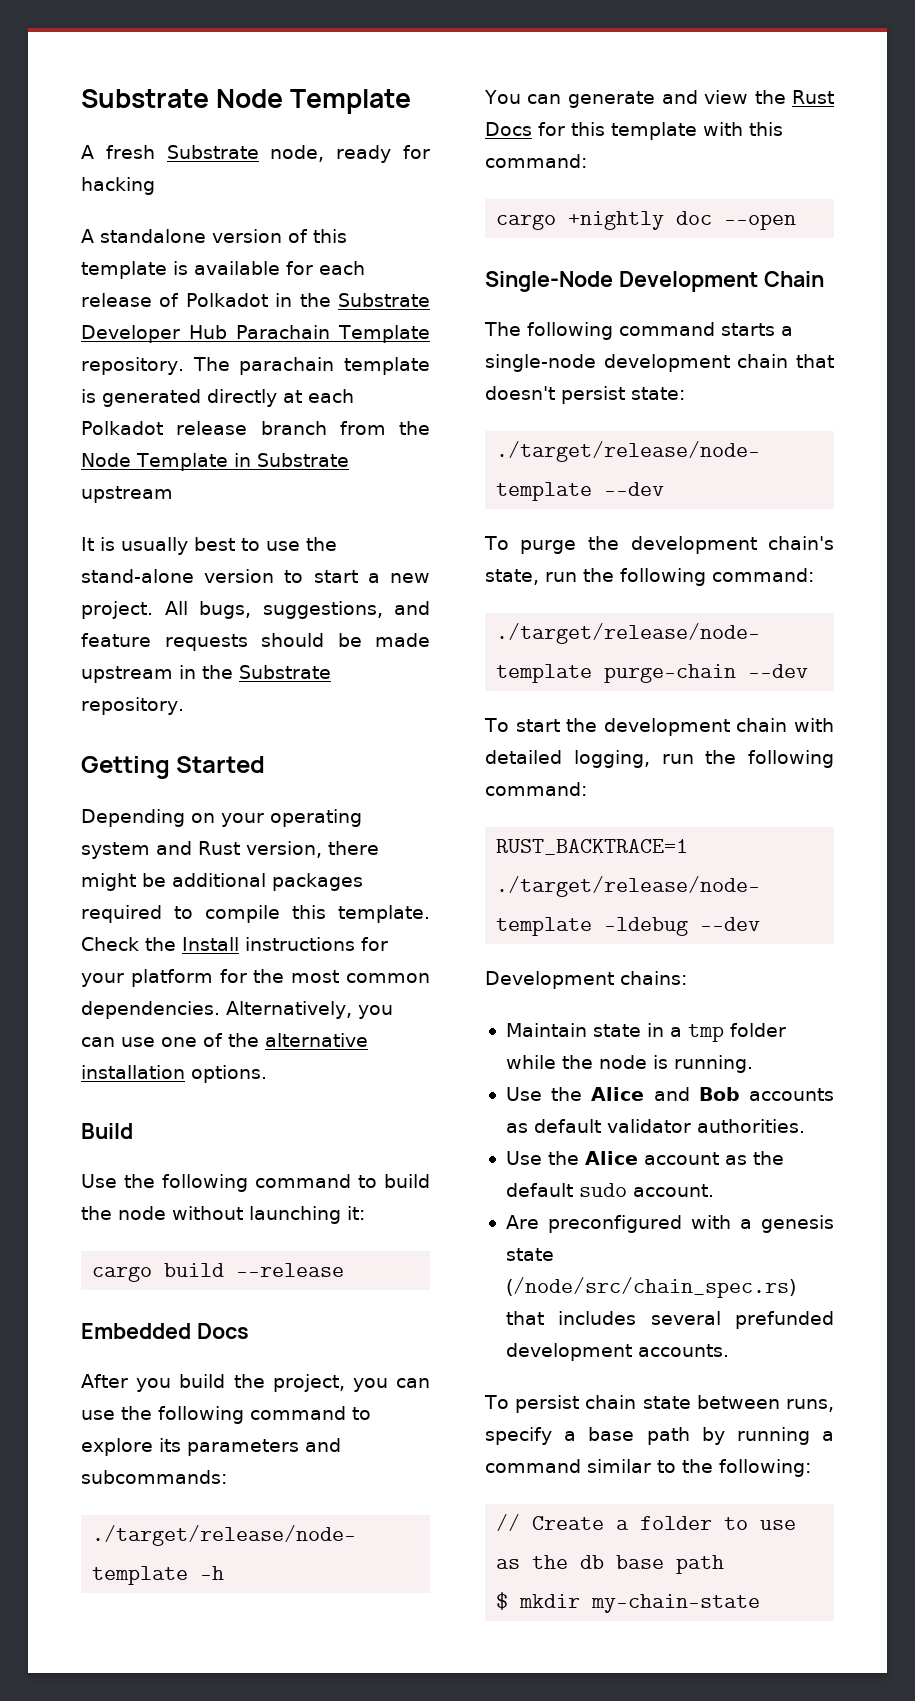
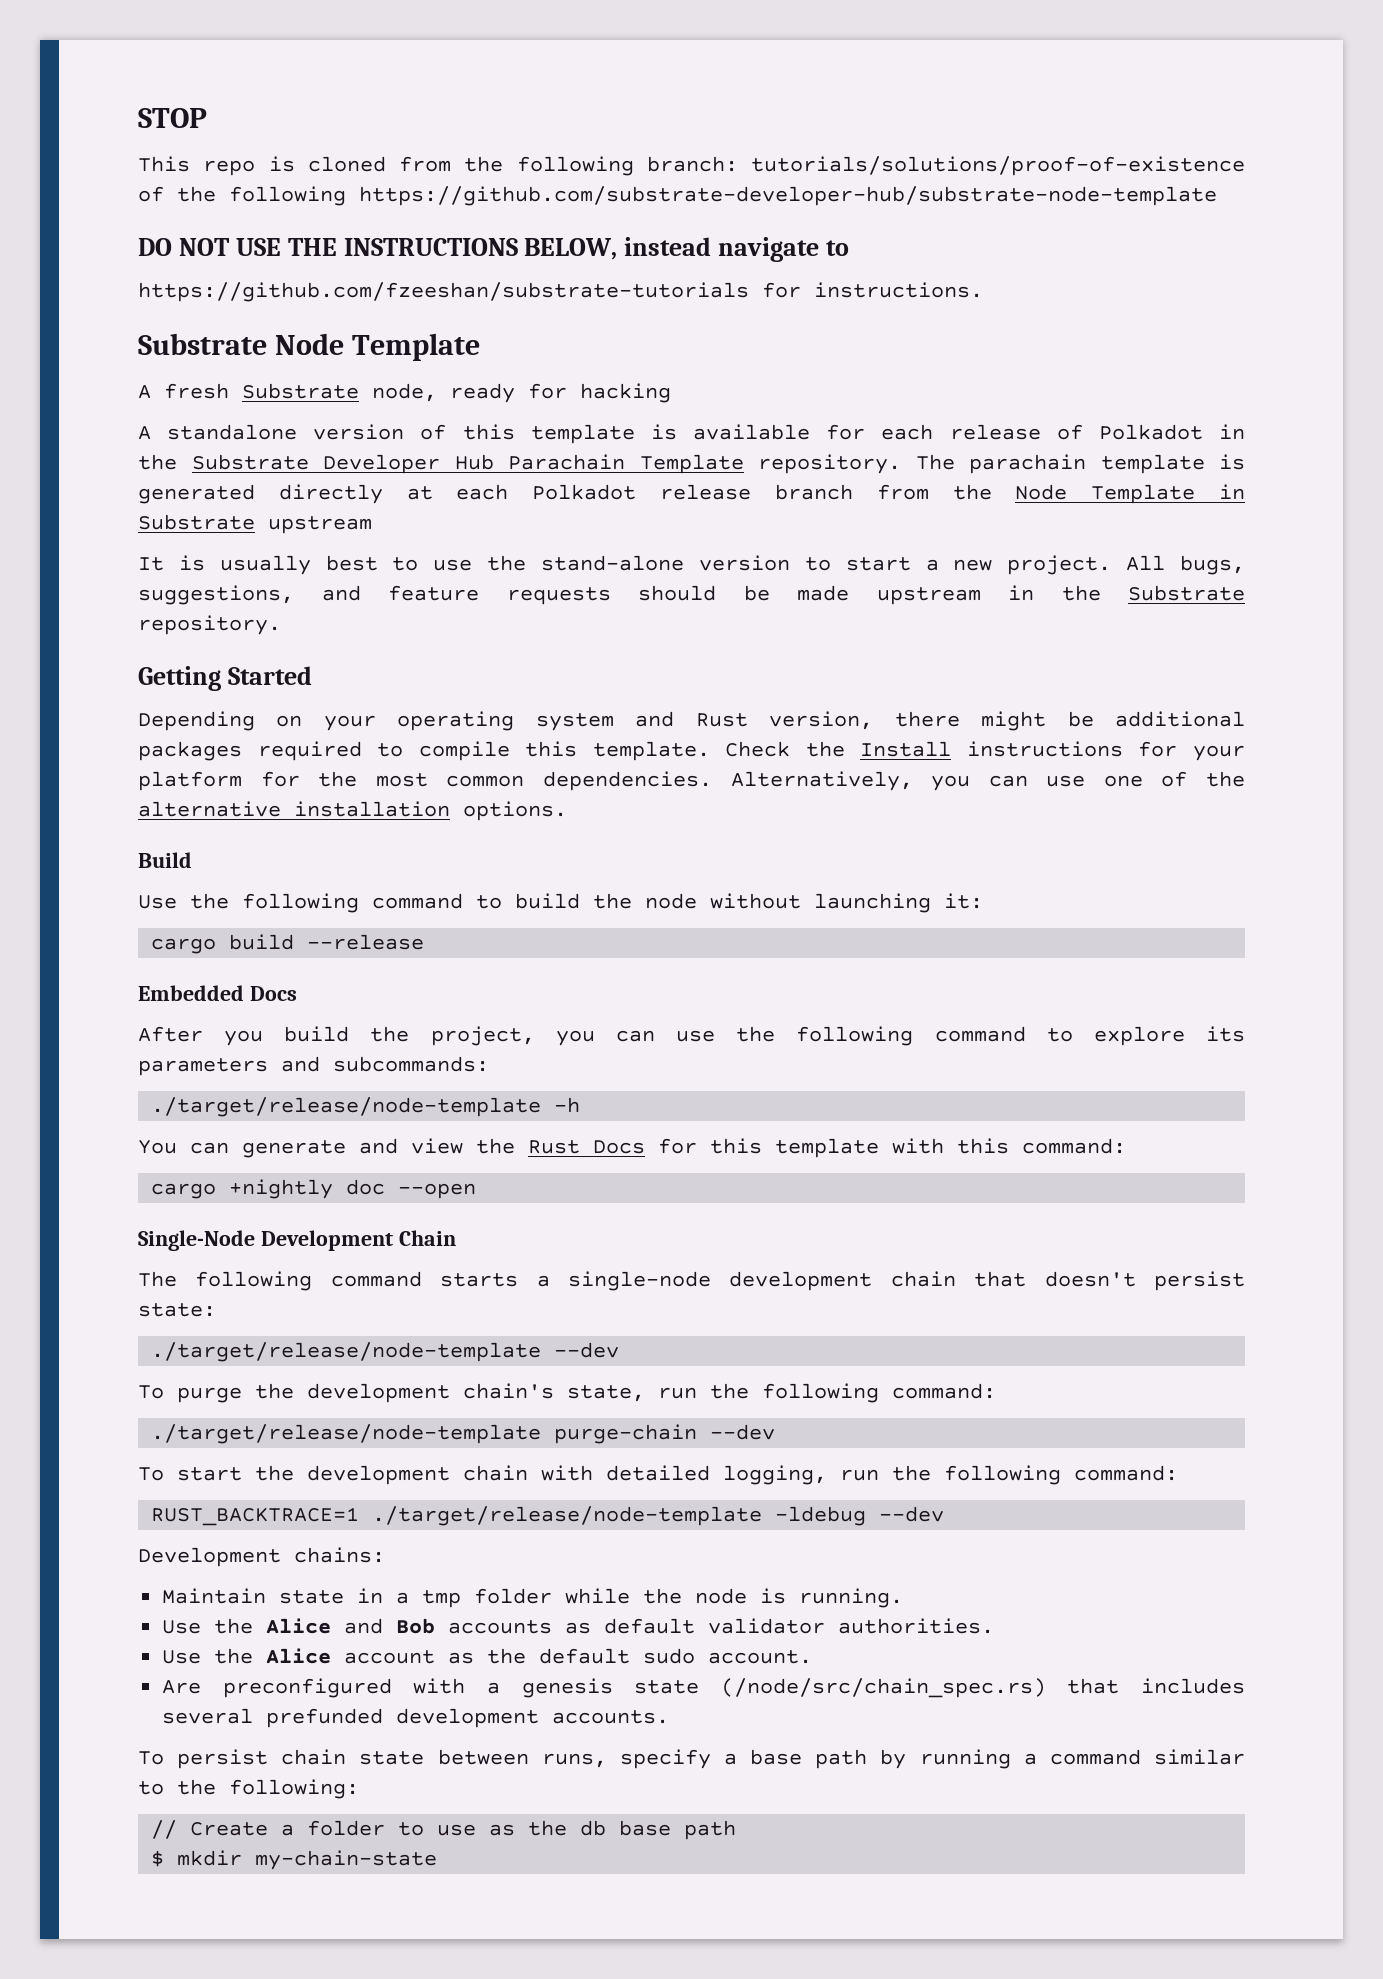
+ STOP
+ This repo is cloned from the following branch: tutorials/solutions/proof-of-existence of the following https://github.com/substrate-developer-hub/substrate-node-template
+ DO NOT USE THE INSTRUCTIONS BELOW, instead navigate to
+ https://github.com/fzeeshan/substrate-tutorials for instructions.

